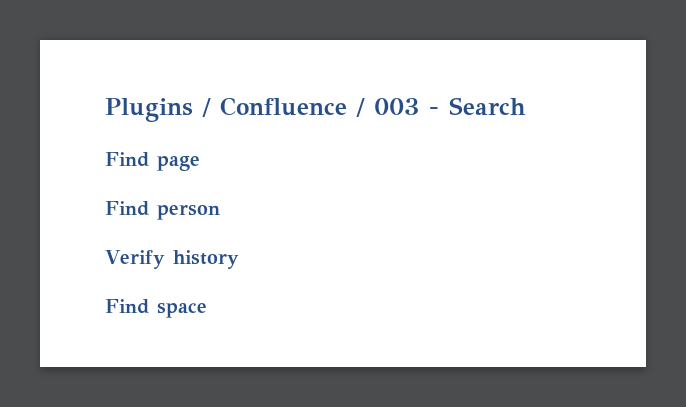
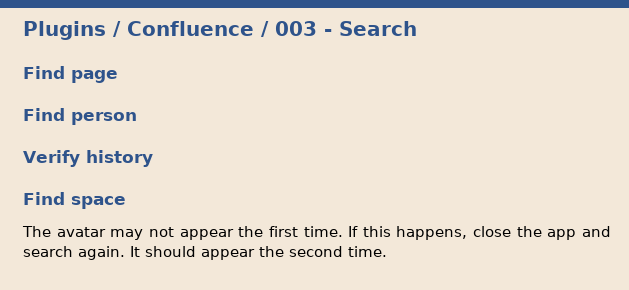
+ The avatar may not appear the first time. If this happens, close the app and search again. It should appear the second time.

